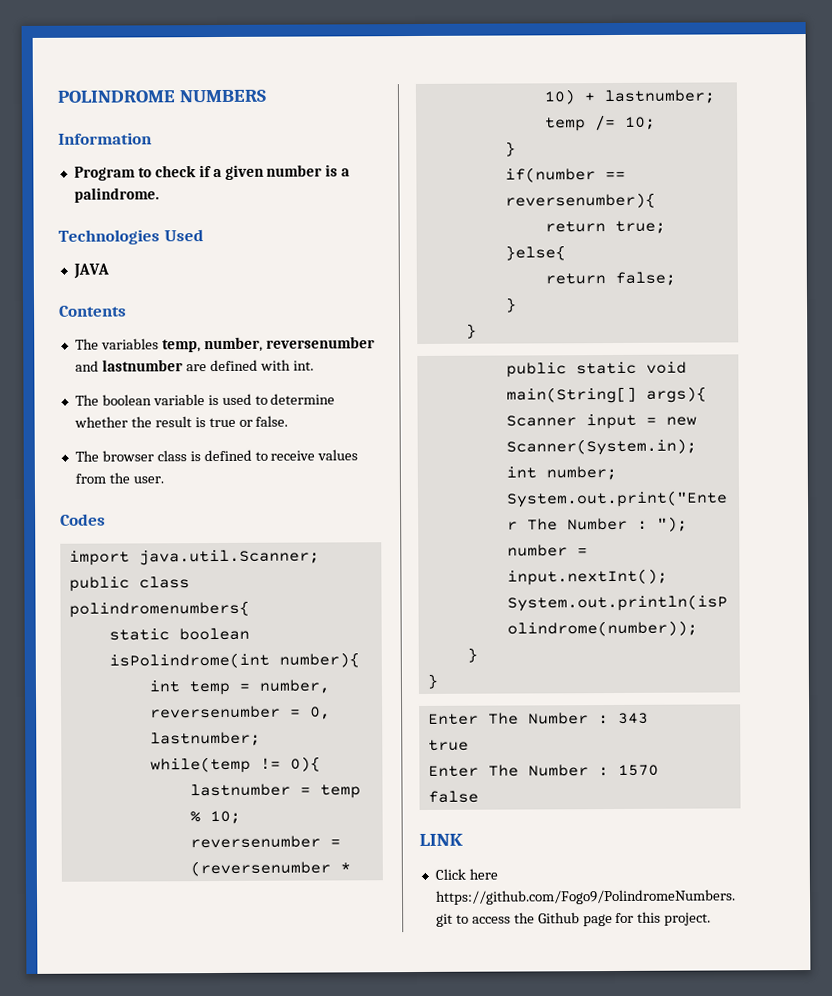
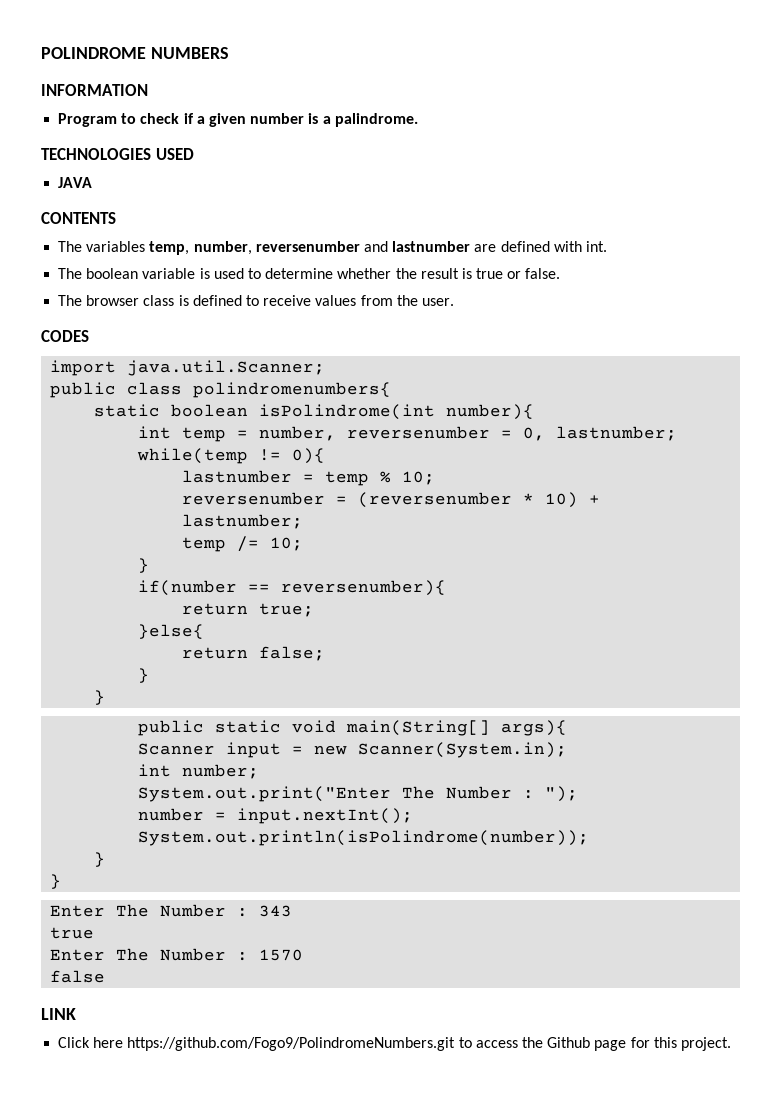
- Information
+ INFORMATION
- Technologies Used
+ TECHNOLOGIES USED
- Contents
+ CONTENTS
- Codes
+ CODES

